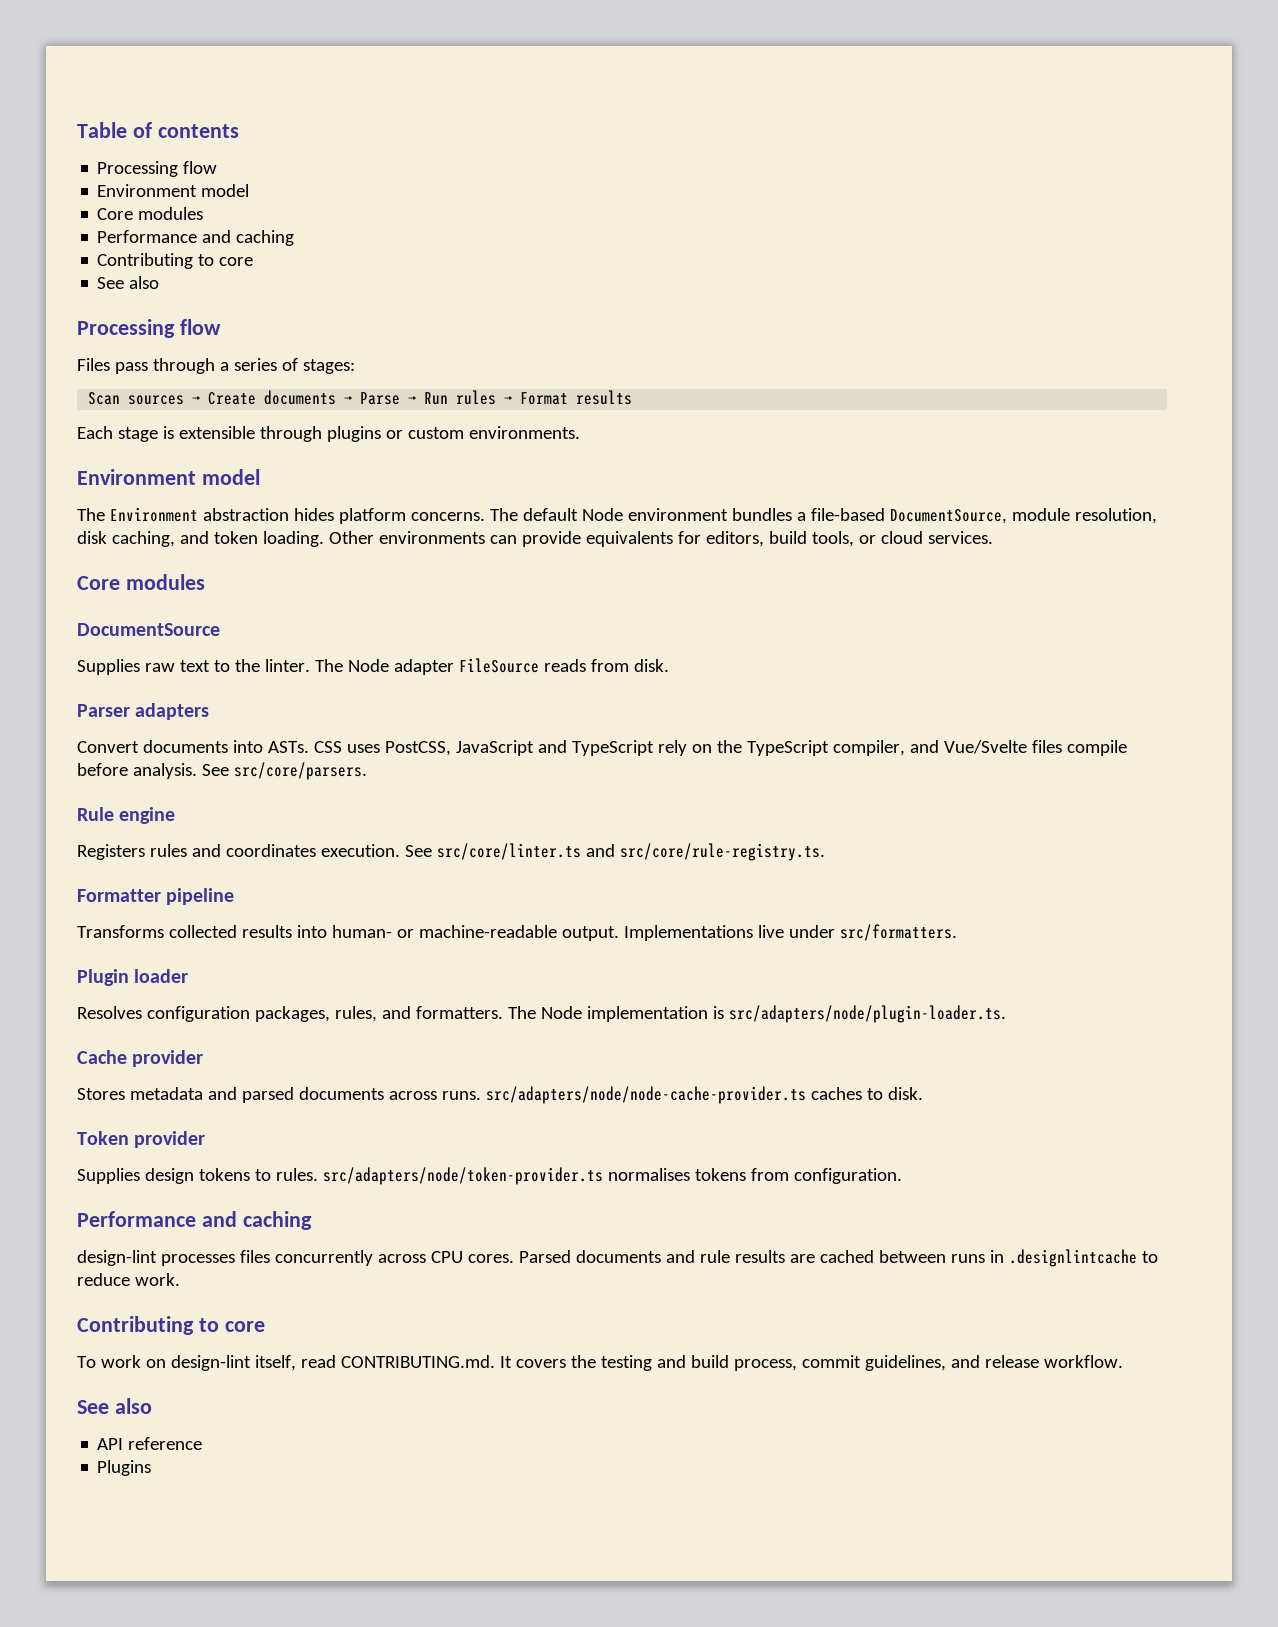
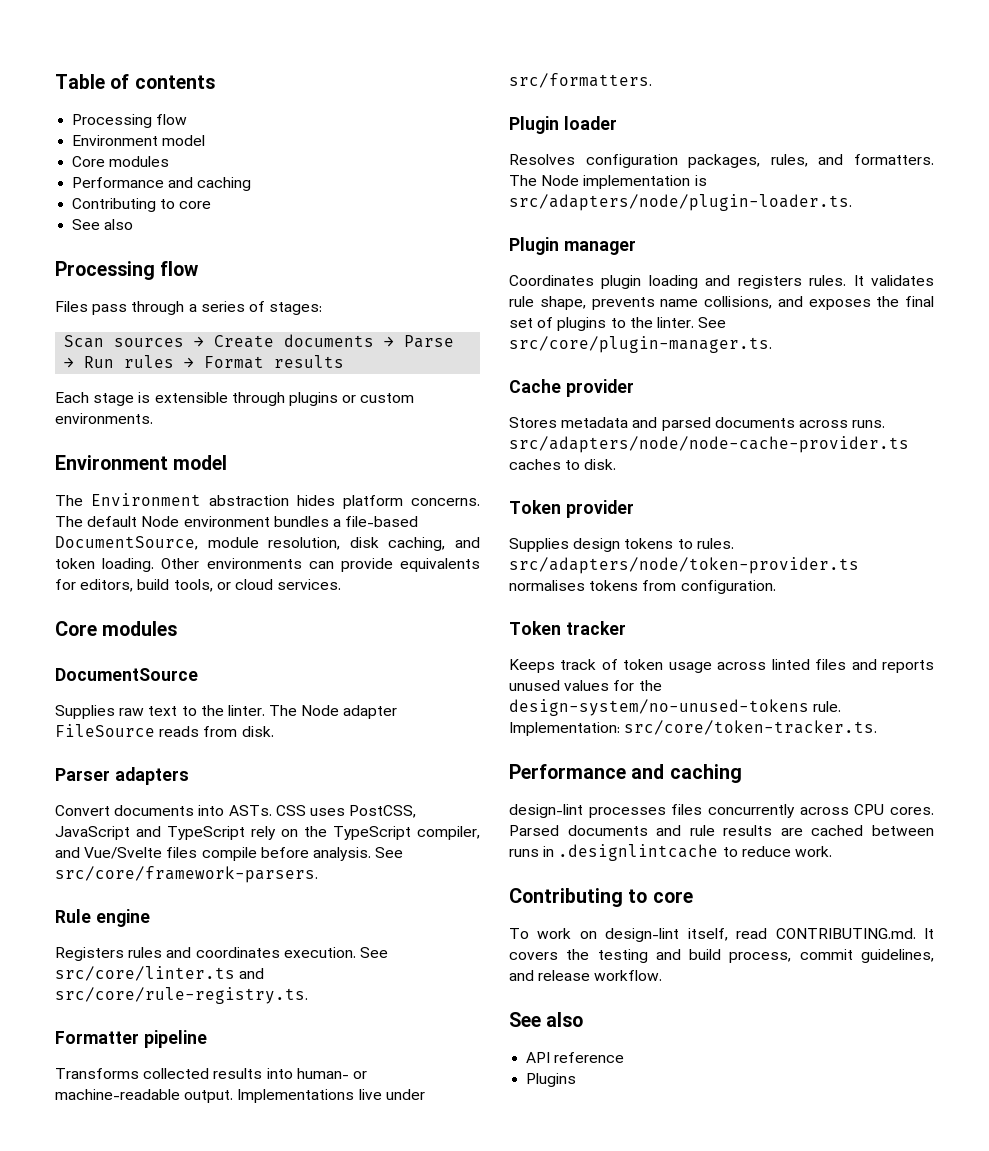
- See src/core/parsers.
+ See src/core/framework-parsers.
+ Plugin manager
+ Coordinates plugin loading and registers rules. It validates rule shape, prevents name collisions, and exposes the final set of plugins to the linter. See src/core/plugin-manager.ts.
+ Token tracker
+ Keeps track of token usage across linted files and reports unused values for the design-system/no-unused-tokens rule. Implementation: src/core/token-tracker.ts.

